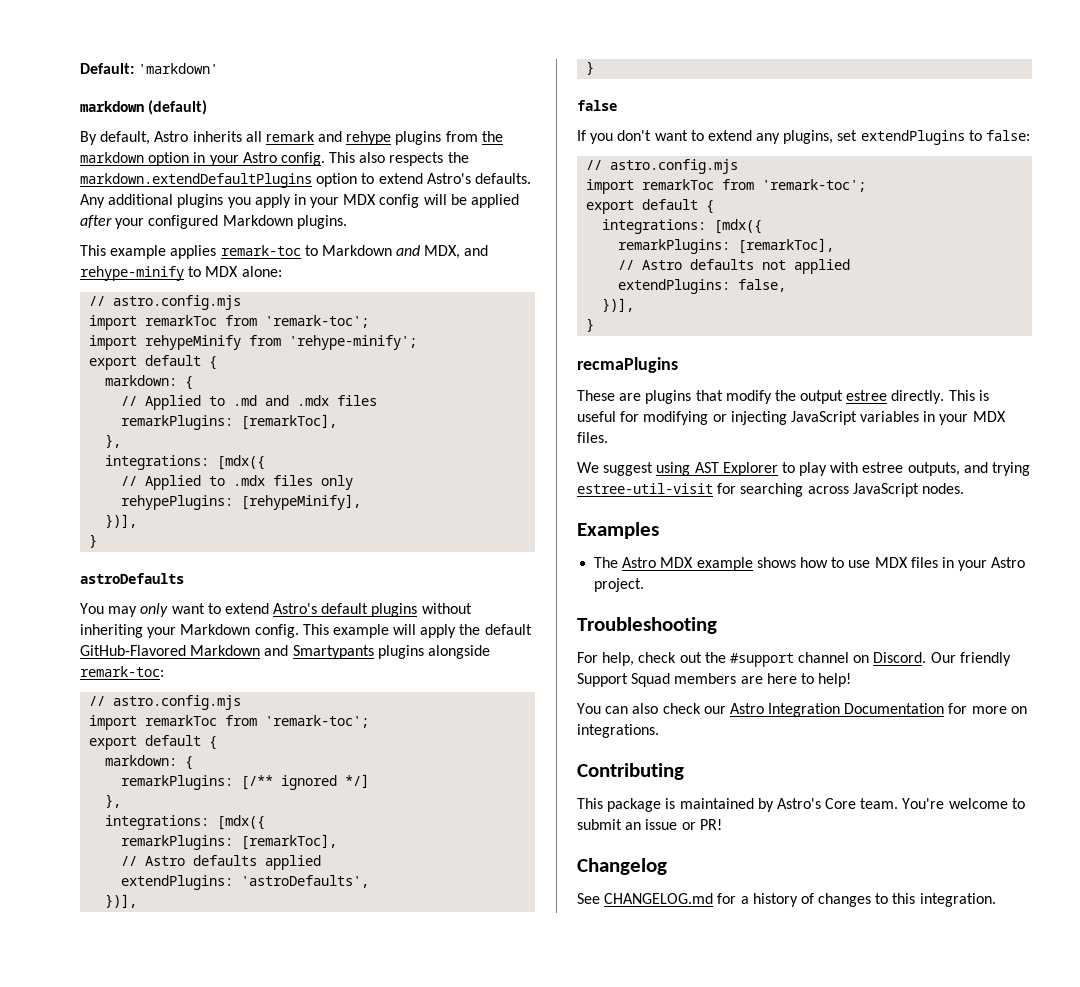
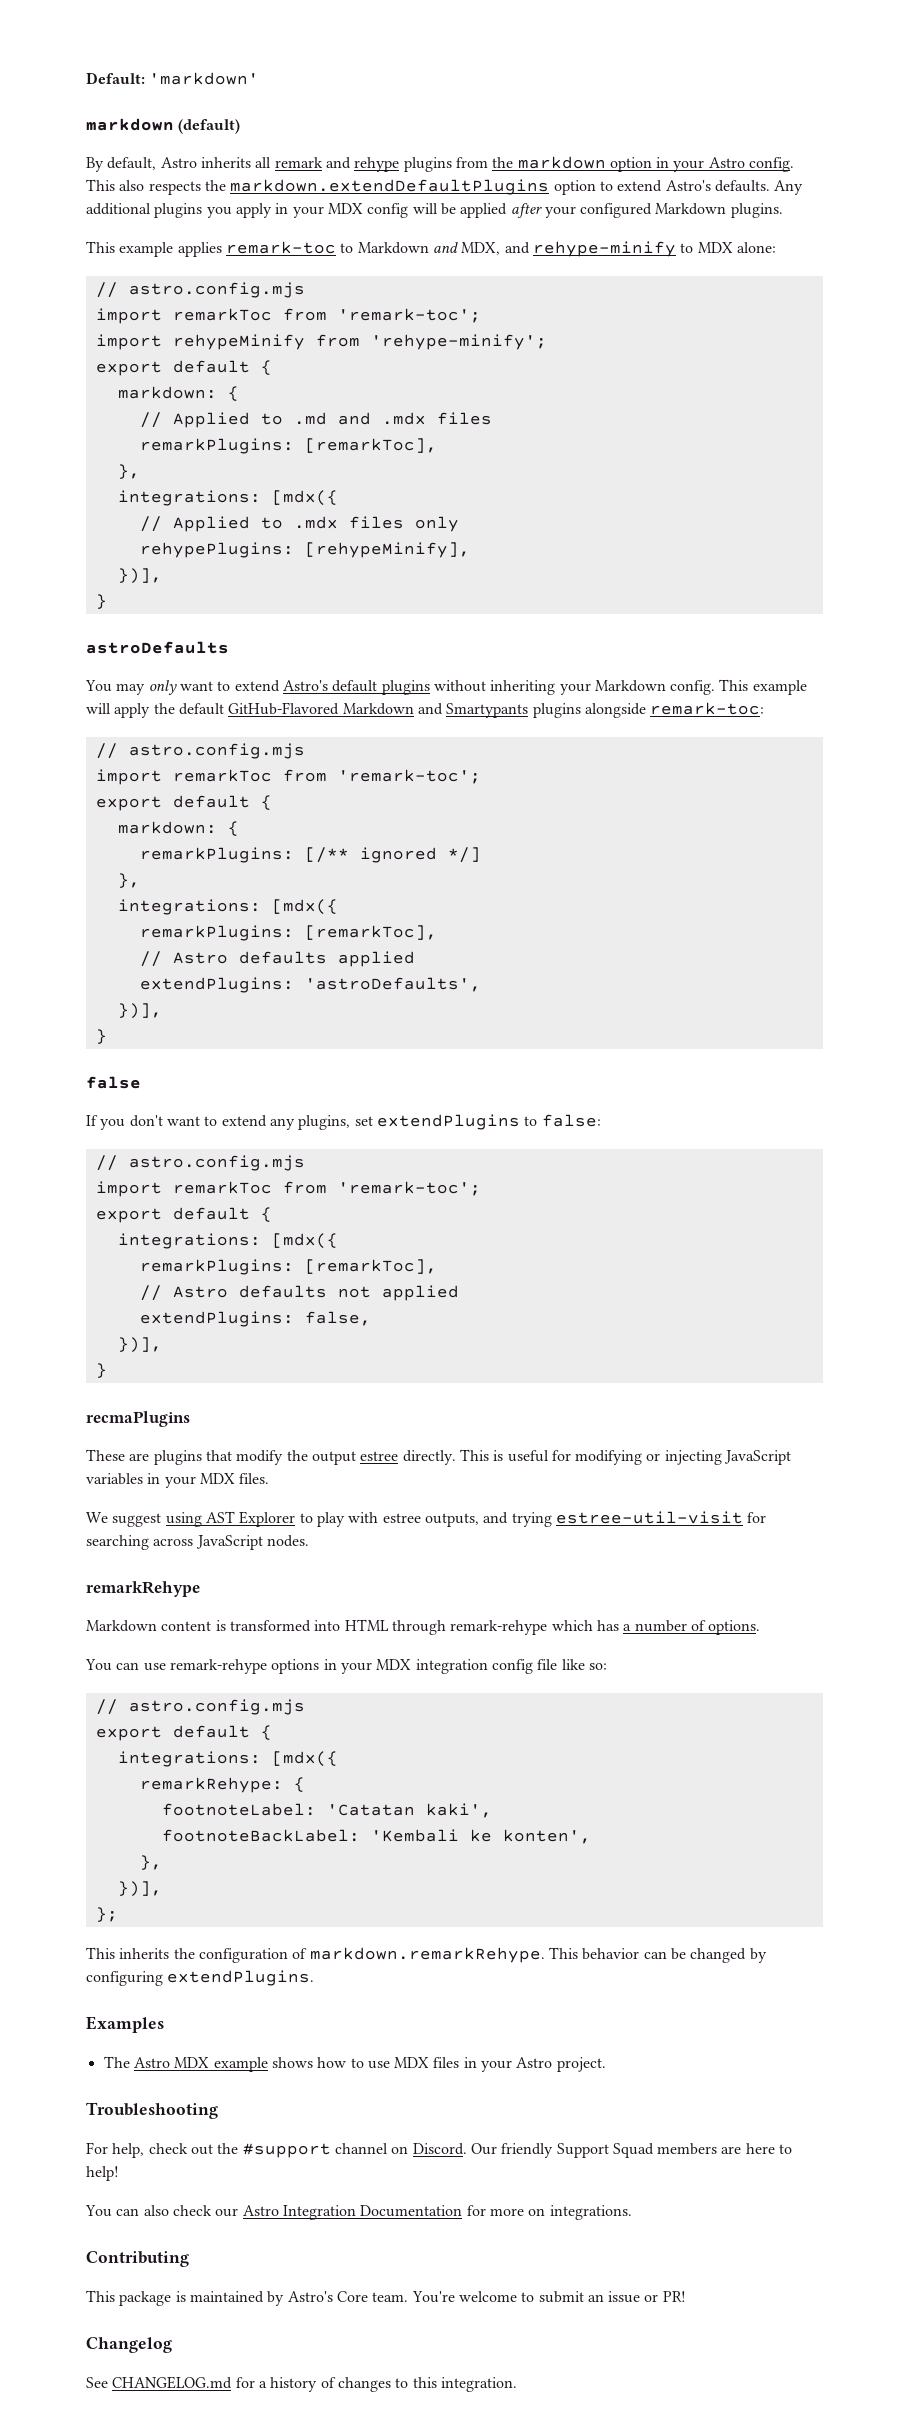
+ remarkRehype
+ Markdown content is transformed into HTML through remark-rehype which has a number of options.
+ You can use remark-rehype options in your MDX integration config file like so:
+ // astro.config.mjs
+ export default {
+ integrations: [mdx({
+ remarkRehype: {
+ footnoteLabel: 'Catatan kaki',
+ footnoteBackLabel: 'Kembali ke konten',
+ },
+ })],
+ };
+ This inherits the configuration of markdown.remarkRehype. This behavior can be changed by configuring extendPlugins.

